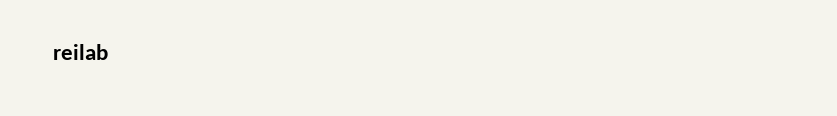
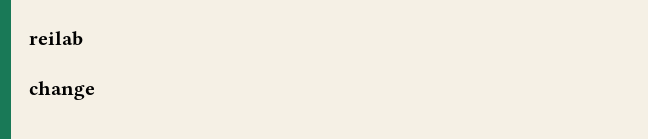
+ change

